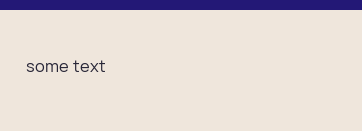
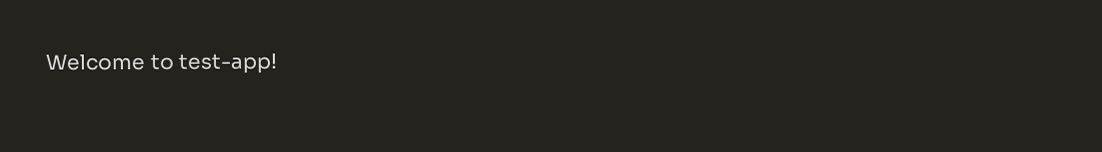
- some text
+ Welcome to test-app!

